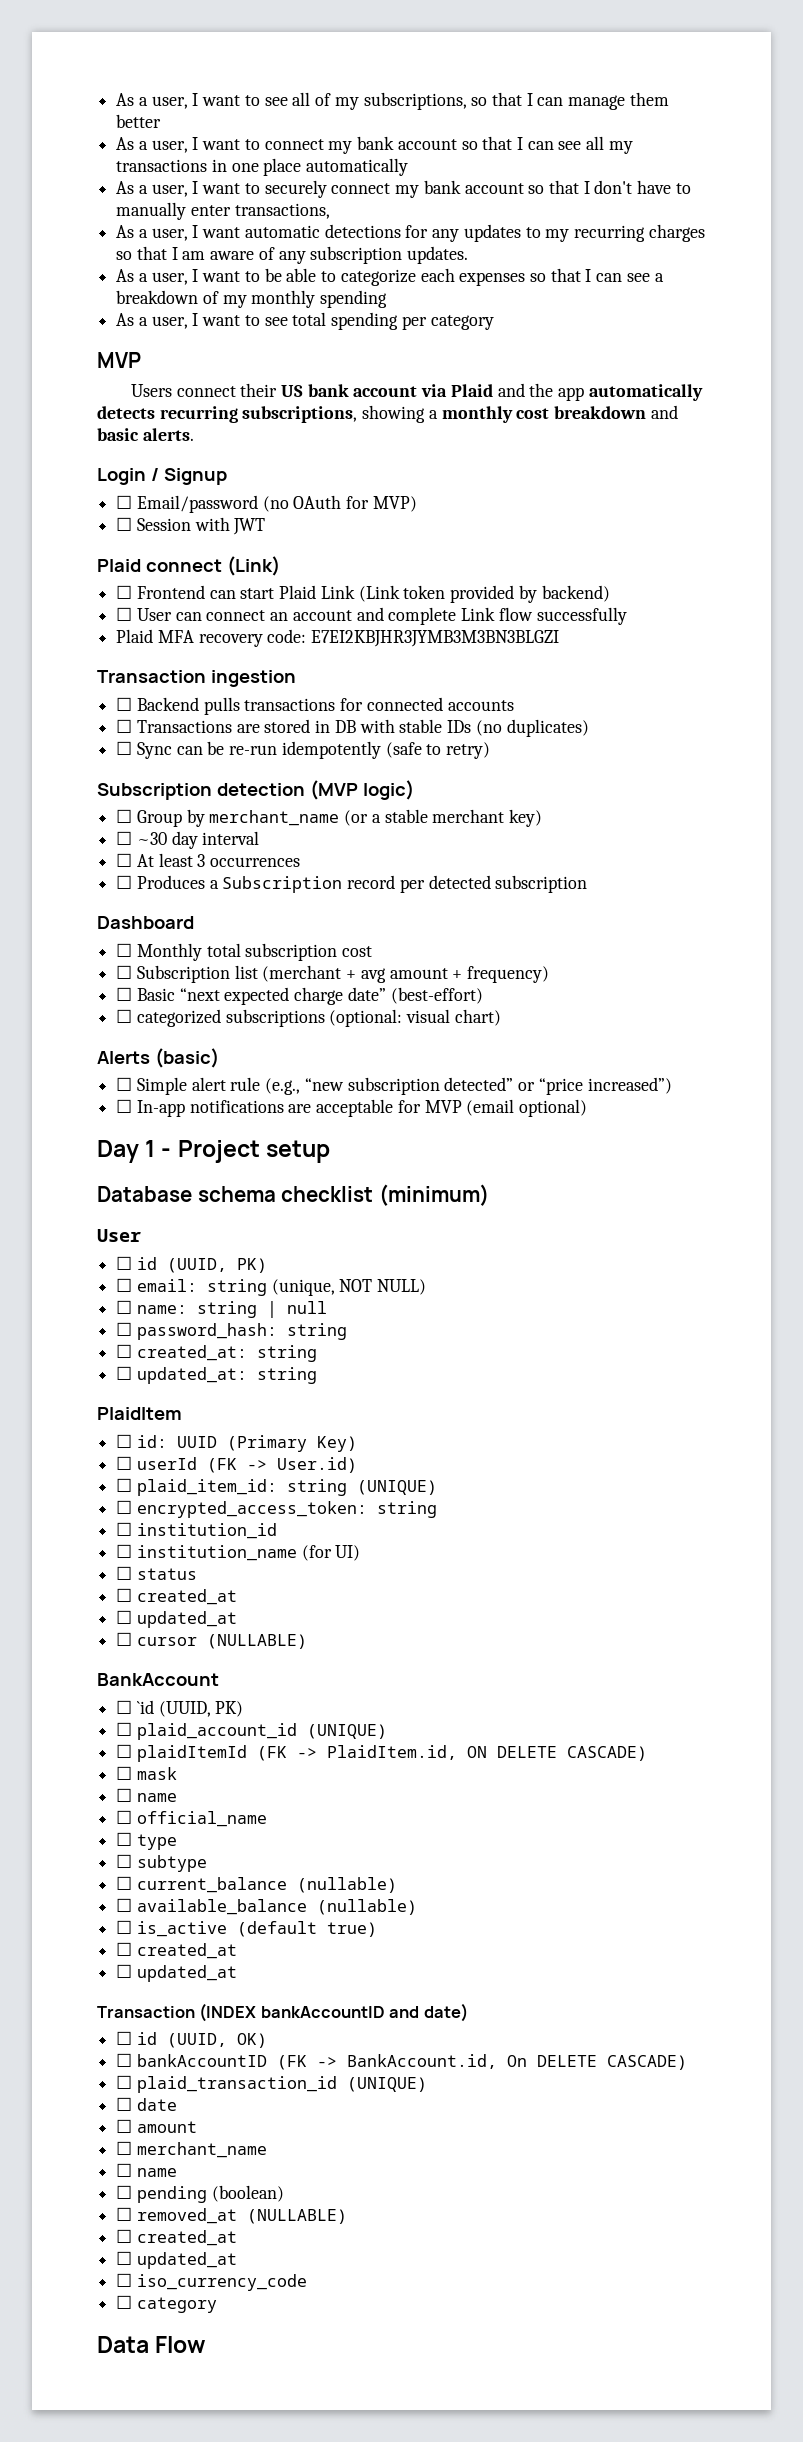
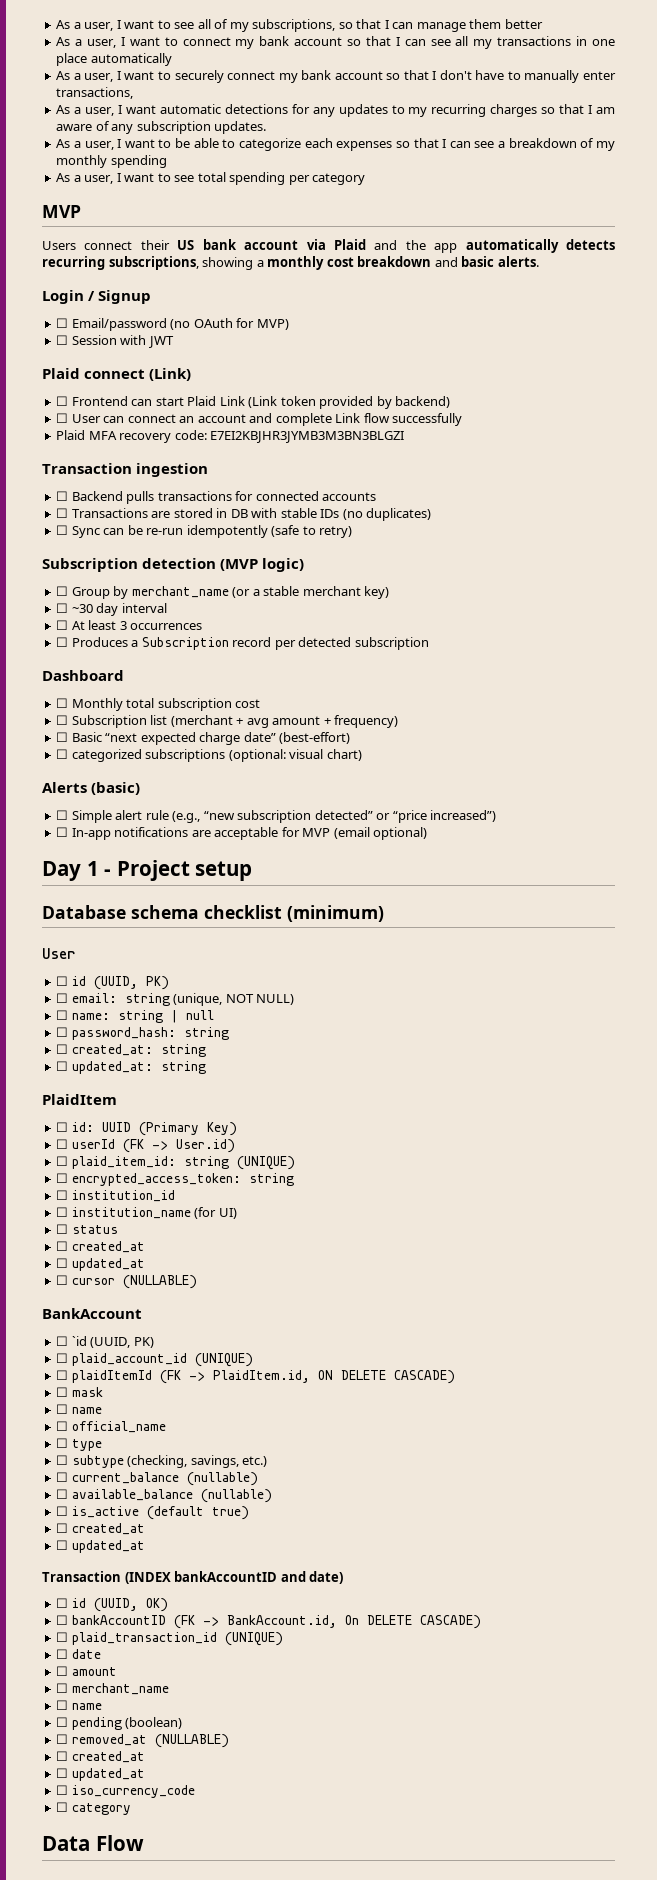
- ☐ subtype
+ ☐ subtype (checking, savings, etc.)

